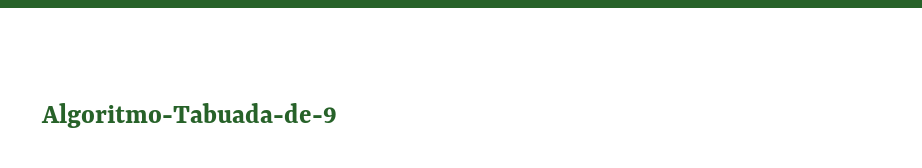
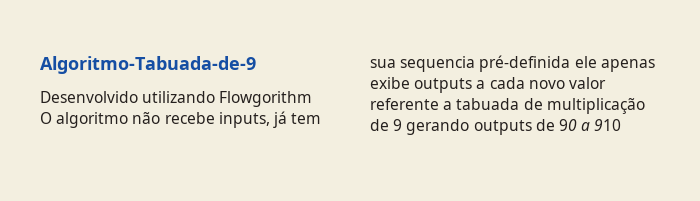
+ Desenvolvido utilizando Flowgorithm O algoritmo não recebe inputs, já tem sua sequencia pré-definida ele apenas exibe outputs a cada novo valor referente a tabuada de multiplicação de 9 gerando outputs de 90 a 910

